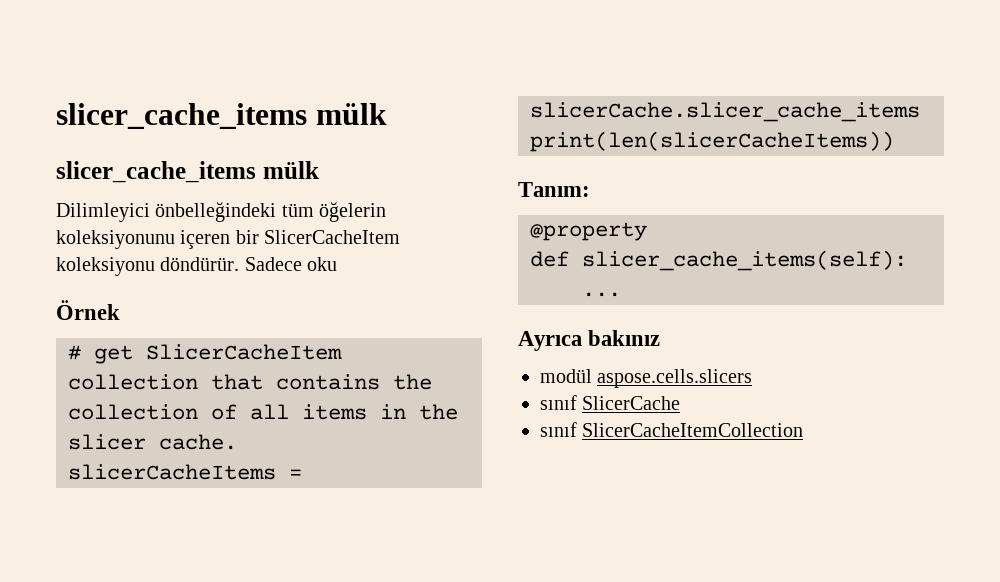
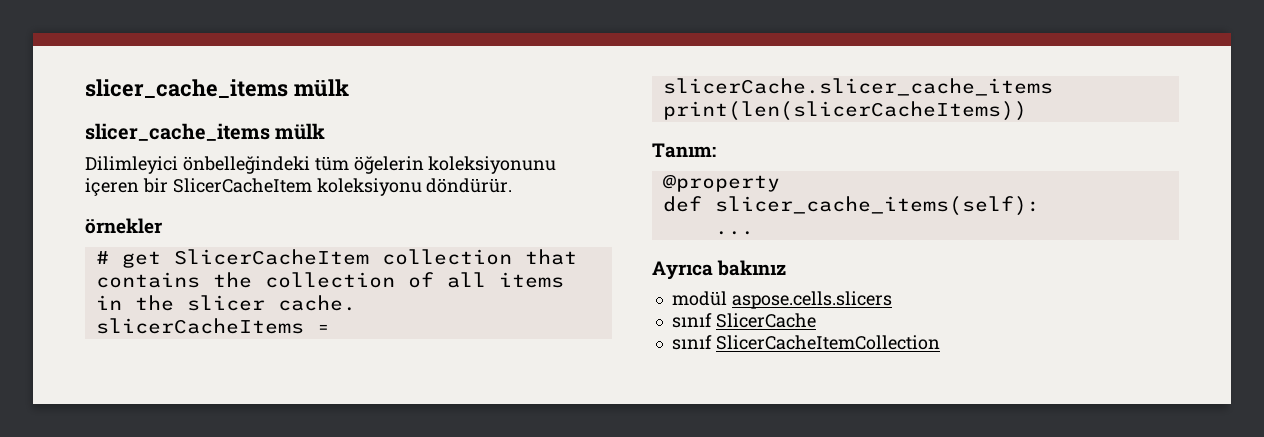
- Dilimleyici önbelleğindeki tüm öğelerin koleksiyonunu içeren bir SlicerCacheItem koleksiyonu döndürür. Sadece oku
- Örnek
+ Dilimleyici önbelleğindeki tüm öğelerin koleksiyonunu içeren bir SlicerCacheItem koleksiyonu döndürür.
+ örnekler

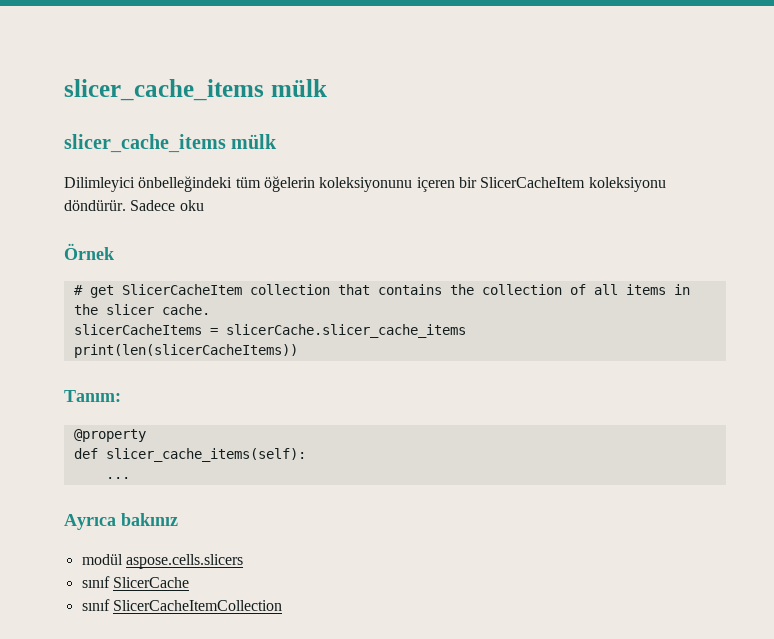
- Dilimleyici önbelleğindeki tüm öğelerin koleksiyonunu içeren bir SlicerCacheItem koleksiyonu döndürür.
- örnekler
+ Dilimleyici önbelleğindeki tüm öğelerin koleksiyonunu içeren bir SlicerCacheItem koleksiyonu döndürür. Sadece oku
+ Örnek

